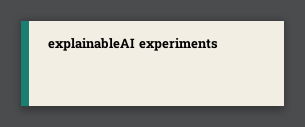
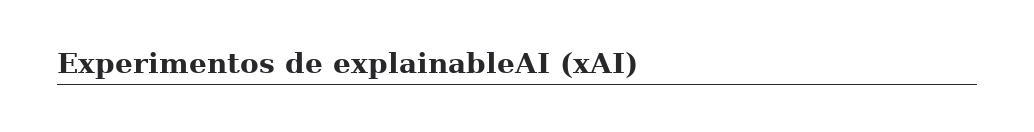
- explainableAI experiments
+ Experimentos de explainableAI (xAI)

